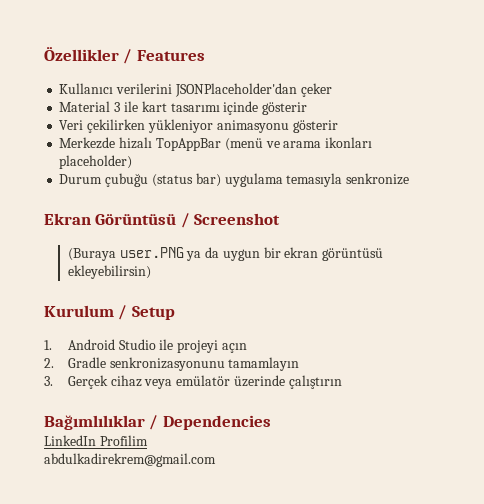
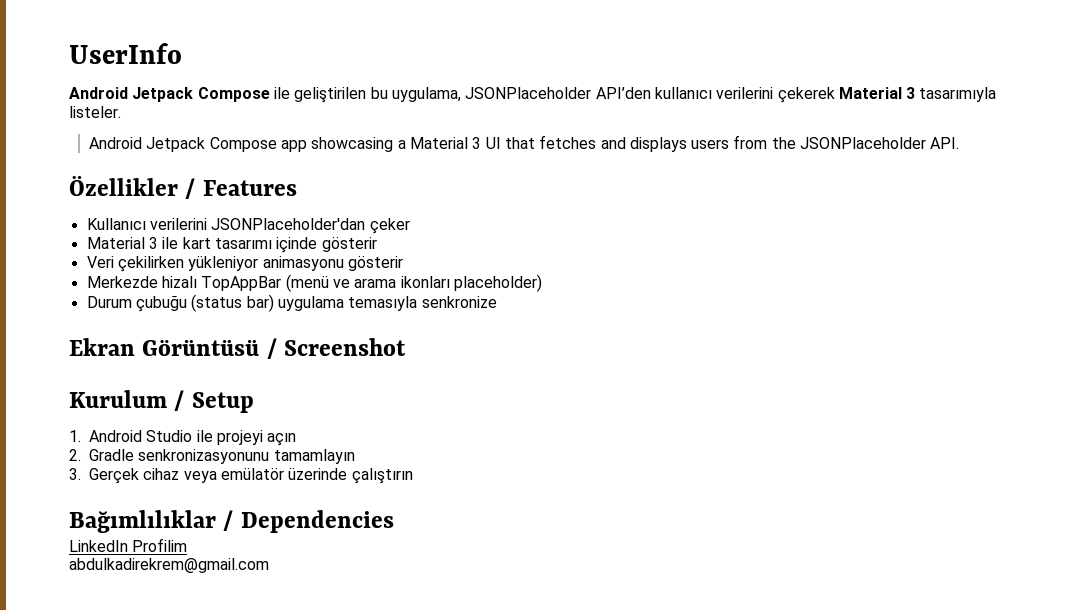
+ UserInfo
+ Android Jetpack Compose ile geliştirilen bu uygulama, JSONPlaceholder API’den kullanıcı verilerini çekerek Material 3 tasarımıyla listeler.
+ Android Jetpack Compose app showcasing a Material 3 UI that fetches and displays users from the JSONPlaceholder API.
- (Buraya user.PNG ya da uygun bir ekran görüntüsü ekleyebilirsin)

